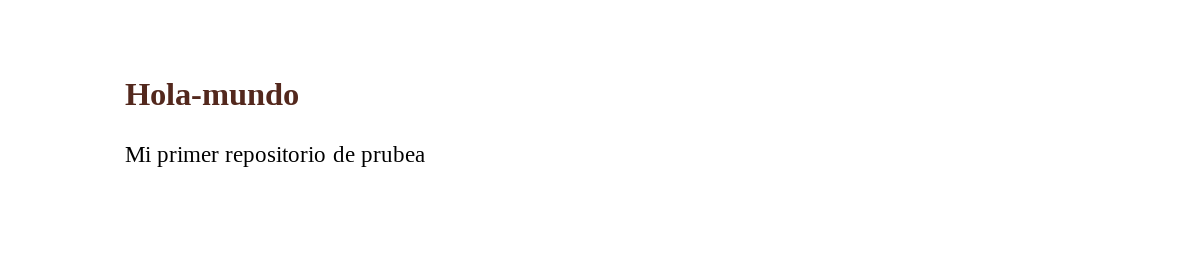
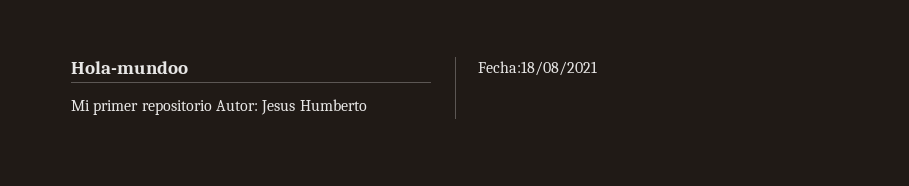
- Hola-mundo
+ Hola-mundoo
- Mi primer repositorio de prubea
+ Mi primer repositorio Autor: Jesus Humberto Fecha:18/08/2021

